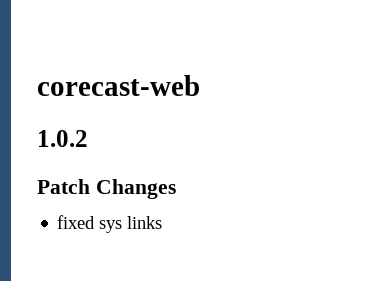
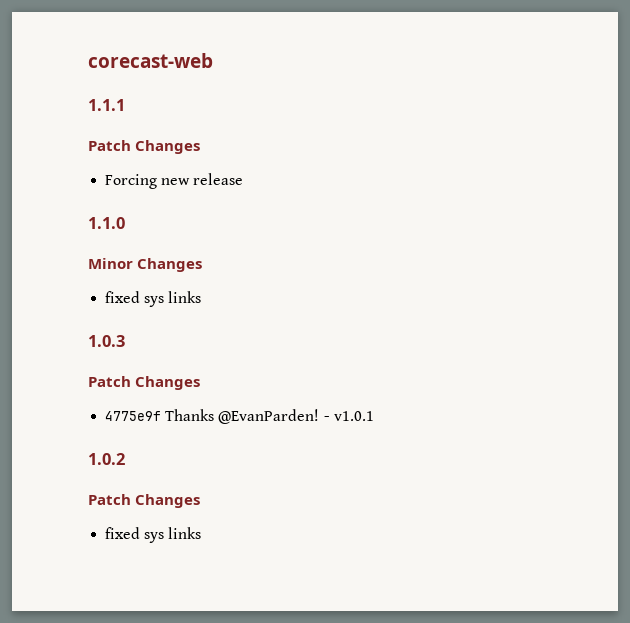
+ 1.1.1
+ Patch Changes
+ Forcing new release
+ 1.1.0
+ Minor Changes
+ fixed sys links
+ 1.0.3
+ Patch Changes
+ 4775e9f Thanks @EvanParden! - v1.0.1

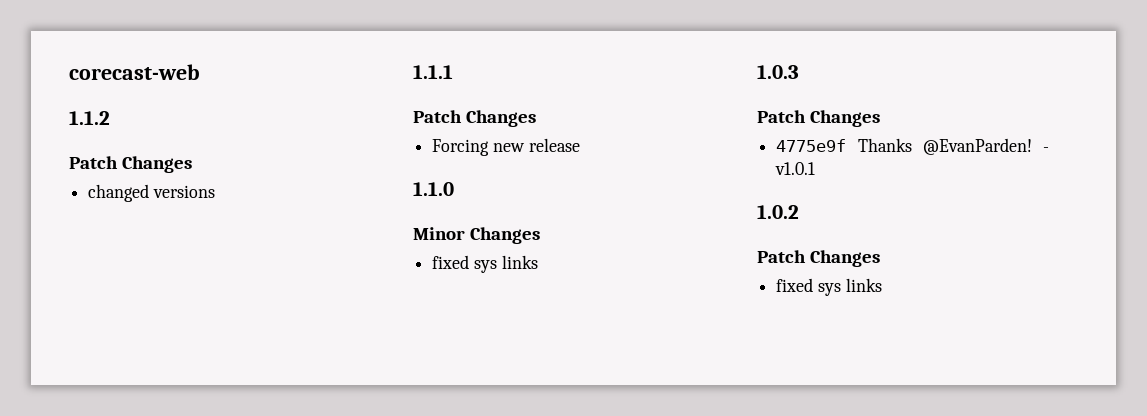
+ 1.1.2
+ Patch Changes
+ changed versions

